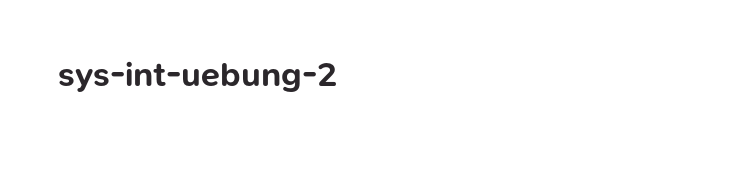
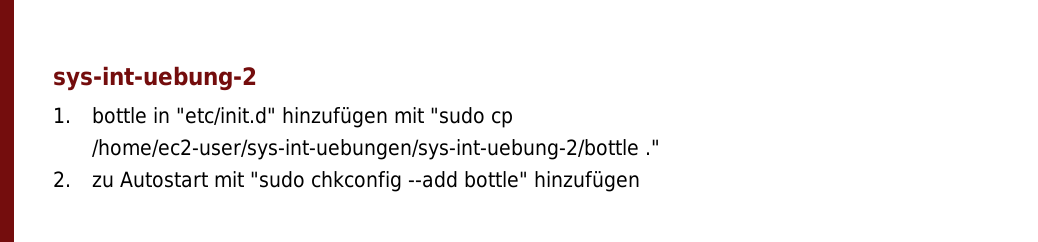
+ 1. bottle in "etc/init.d" hinzufügen mit "sudo cp /home/ec2-user/sys-int-uebungen/sys-int-uebung-2/bottle ."
+ 2. zu Autostart mit "sudo chkconfig --add bottle" hinzufügen

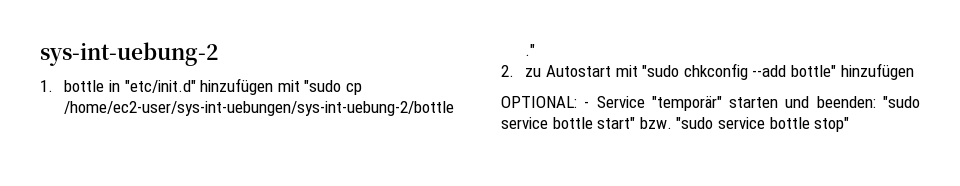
+ OPTIONAL: - Service "temporär" starten und beenden: "sudo service bottle start" bzw. "sudo service bottle stop"

